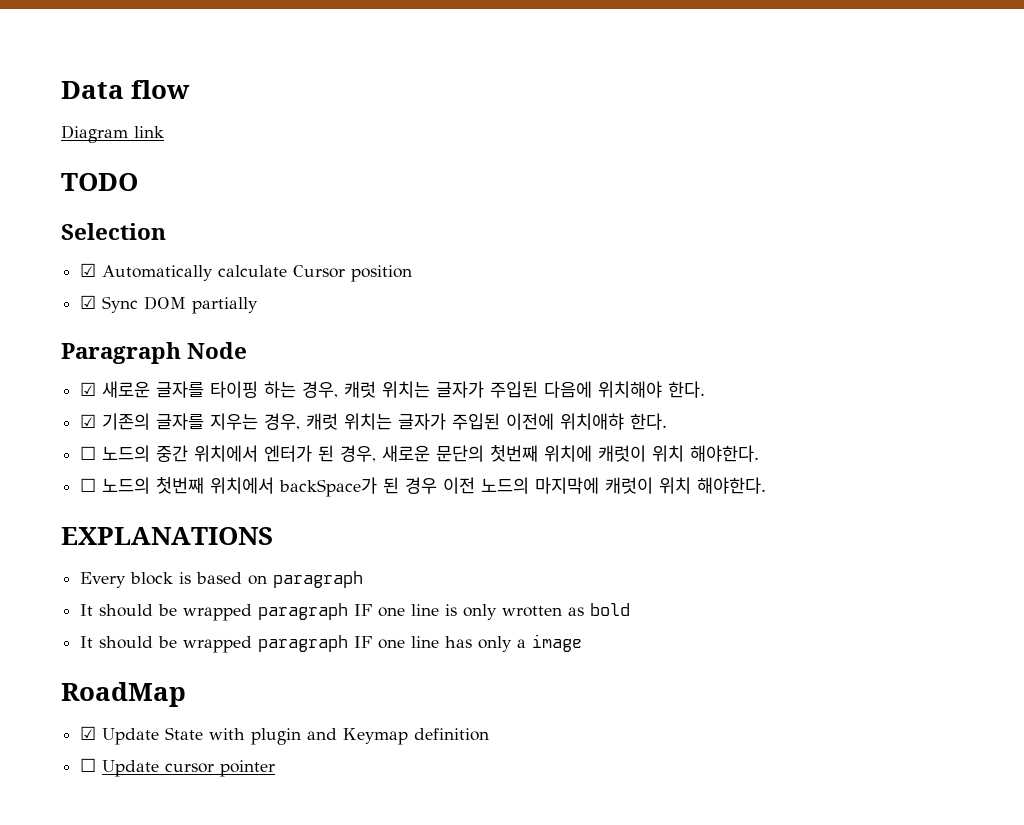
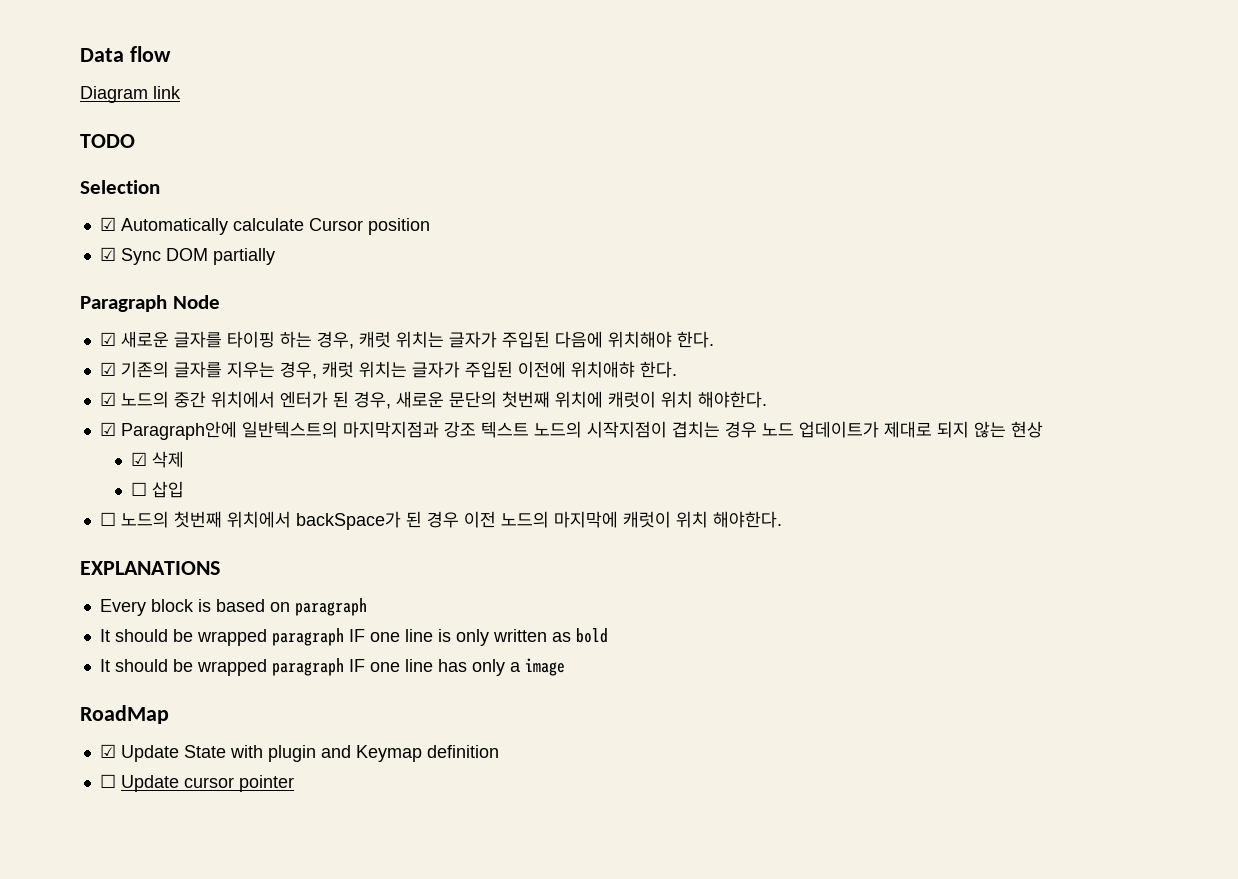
- ☐ 노드의 중간 위치에서 엔터가 된 경우, 새로운 문단의 첫번째 위치에 캐럿이 위치 해야한다.
+ ☑ 노드의 중간 위치에서 엔터가 된 경우, 새로운 문단의 첫번째 위치에 캐럿이 위치 해야한다.
+ ☑ Paragraph안에 일반텍스트의 마지막지점과 강조 텍스트 노드의 시작지점이 겹치는 경우 노드 업데이트가 제대로 되지 않는 현상
+ ☑ 삭제
+ ☐ 삽입
- It should be wrapped paragraph IF one line is only wrotten as bold
+ It should be wrapped paragraph IF one line is only written as bold

